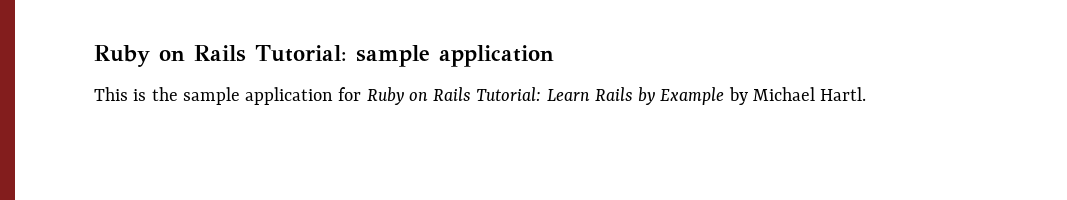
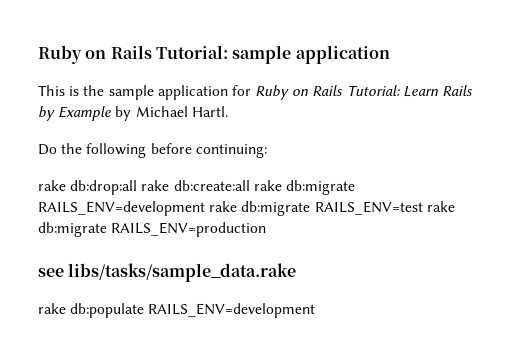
+ Do the following before continuing:
+ rake db:drop:all rake db:create:all rake db:migrate RAILS_ENV=development rake db:migrate RAILS_ENV=test rake db:migrate RAILS_ENV=production
+ see libs/tasks/sample_data.rake
+ rake db:populate RAILS_ENV=development

